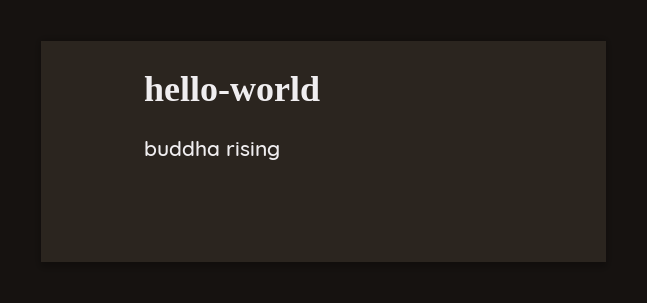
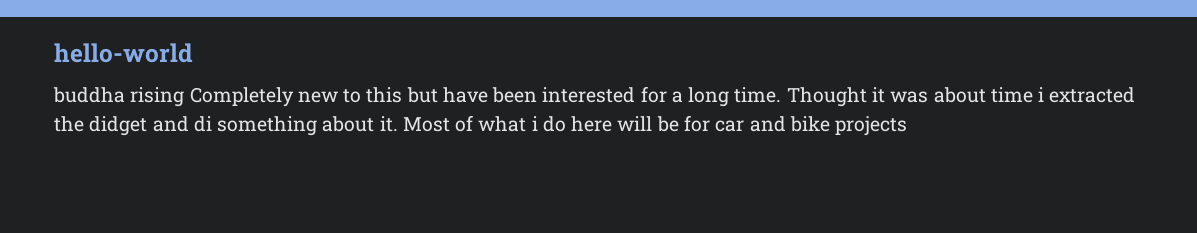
- buddha rising
+ buddha rising Completely new to this but have been interested for a long time. Thought it was about time i extracted the didget and di something about it. Most of what i do here will be for car and bike projects

